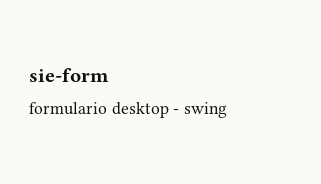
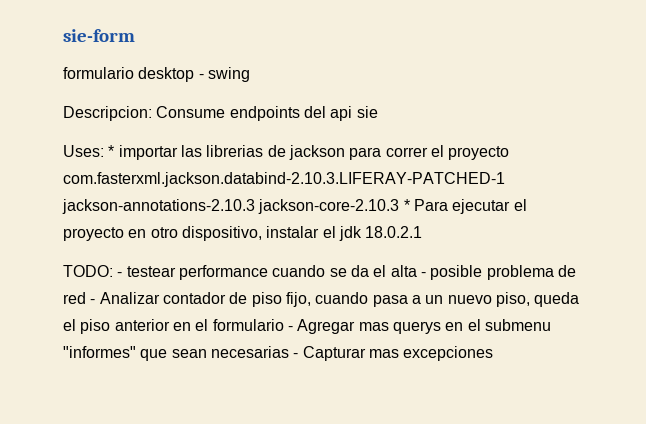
+ Descripcion: Consume endpoints del api sie
+ Uses: * importar las librerias de jackson para correr el proyecto com.fasterxml.jackson.databind-2.10.3.LIFERAY-PATCHED-1 jackson-annotations-2.10.3 jackson-core-2.10.3 * Para ejecutar el proyecto en otro dispositivo, instalar el jdk 18.0.2.1
+ TODO: - testear performance cuando se da el alta - posible problema de red - Analizar contador de piso fijo, cuando pasa a un nuevo piso, queda el piso anterior en el formulario - Agregar mas querys en el submenu "informes" que sean necesarias - Capturar mas excepciones

